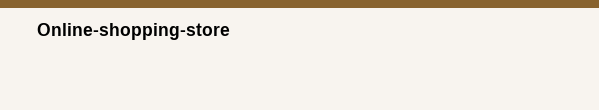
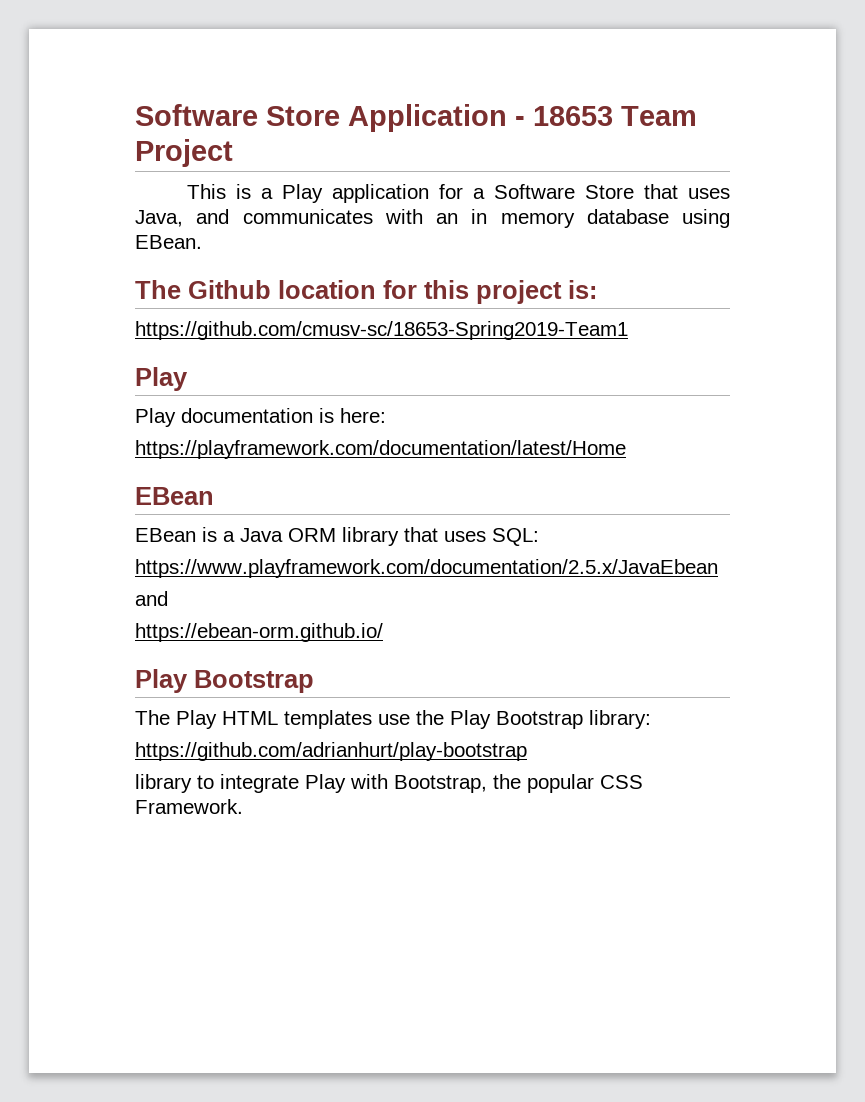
- Online-shopping-store
+ Software Store Application - 18653 Team Project
+ This is a Play application for a Software Store that uses Java, and communicates with an in memory database using EBean.
+ The Github location for this project is:
+ https://github.com/cmusv-sc/18653-Spring2019-Team1
+ Play
+ Play documentation is here:
+ https://playframework.com/documentation/latest/Home
+ EBean
+ EBean is a Java ORM library that uses SQL:
+ https://www.playframework.com/documentation/2.5.x/JavaEbean
+ and
+ https://ebean-orm.github.io/
+ Play Bootstrap
+ The Play HTML templates use the Play Bootstrap library:
+ https://github.com/adrianhurt/play-bootstrap
+ library to integrate Play with Bootstrap, the popular CSS Framework.

